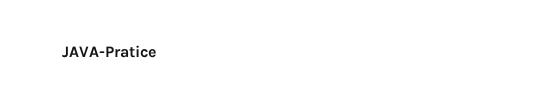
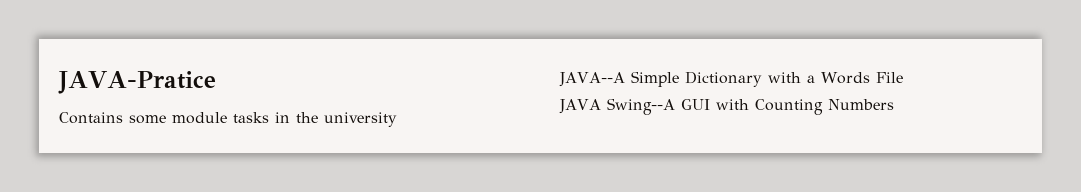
+ Contains some module tasks in the university
+ JAVA--A Simple Dictionary with a Words File
+ JAVA Swing--A GUI with Counting Numbers

